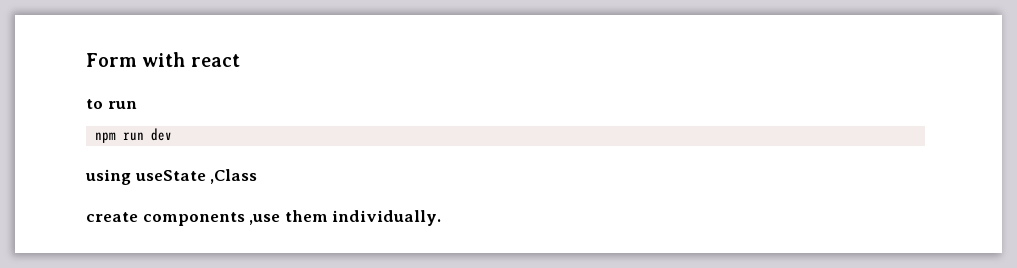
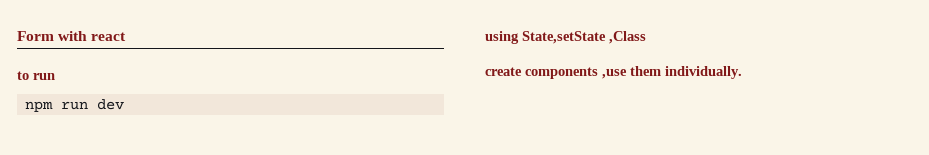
- using useState ,Class
+ using State,setState ,Class

